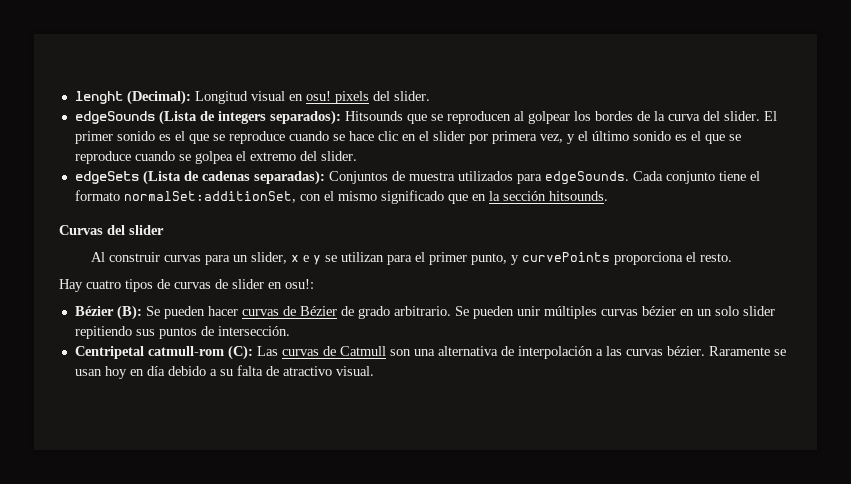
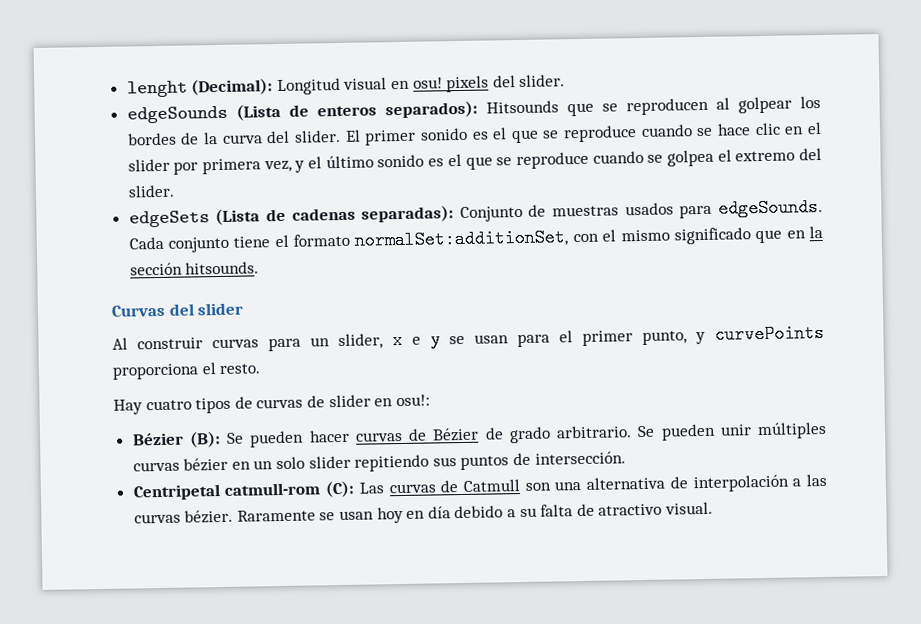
- edgeSounds (Lista de integers separados): Hitsounds que se reproducen al golpear los bordes de la curva del slider.
+ edgeSounds (Lista de enteros separados): Hitsounds que se reproducen al golpear los bordes de la curva del slider.
- edgeSets (Lista de cadenas separadas): Conjuntos de muestra utilizados para edgeSounds.
+ edgeSets (Lista de cadenas separadas): Conjunto de muestras usados para edgeSounds.
- Al construir curvas para un slider, x e y se utilizan para el primer punto, y curvePoints proporciona el resto.
+ Al construir curvas para un slider, x e y se usan para el primer punto, y curvePoints proporciona el resto.

